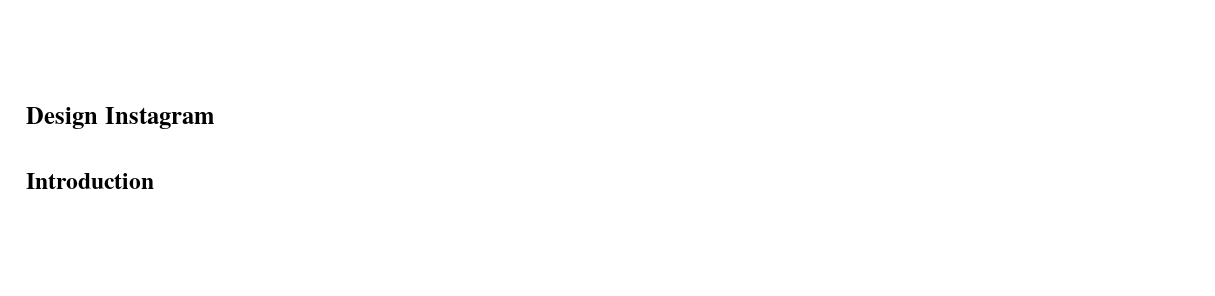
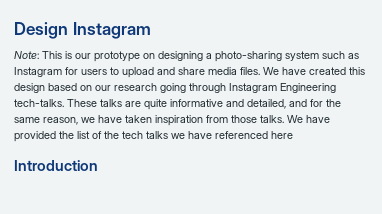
+ Note: This is our prototype on designing a photo-sharing system such as Instagram for users to upload and share media files. We have created this design based on our research going through Instagram Engineering tech-talks. These talks are quite informative and detailed, and for the same reason, we have taken inspiration from those talks. We have provided the list of the tech talks we have referenced here

